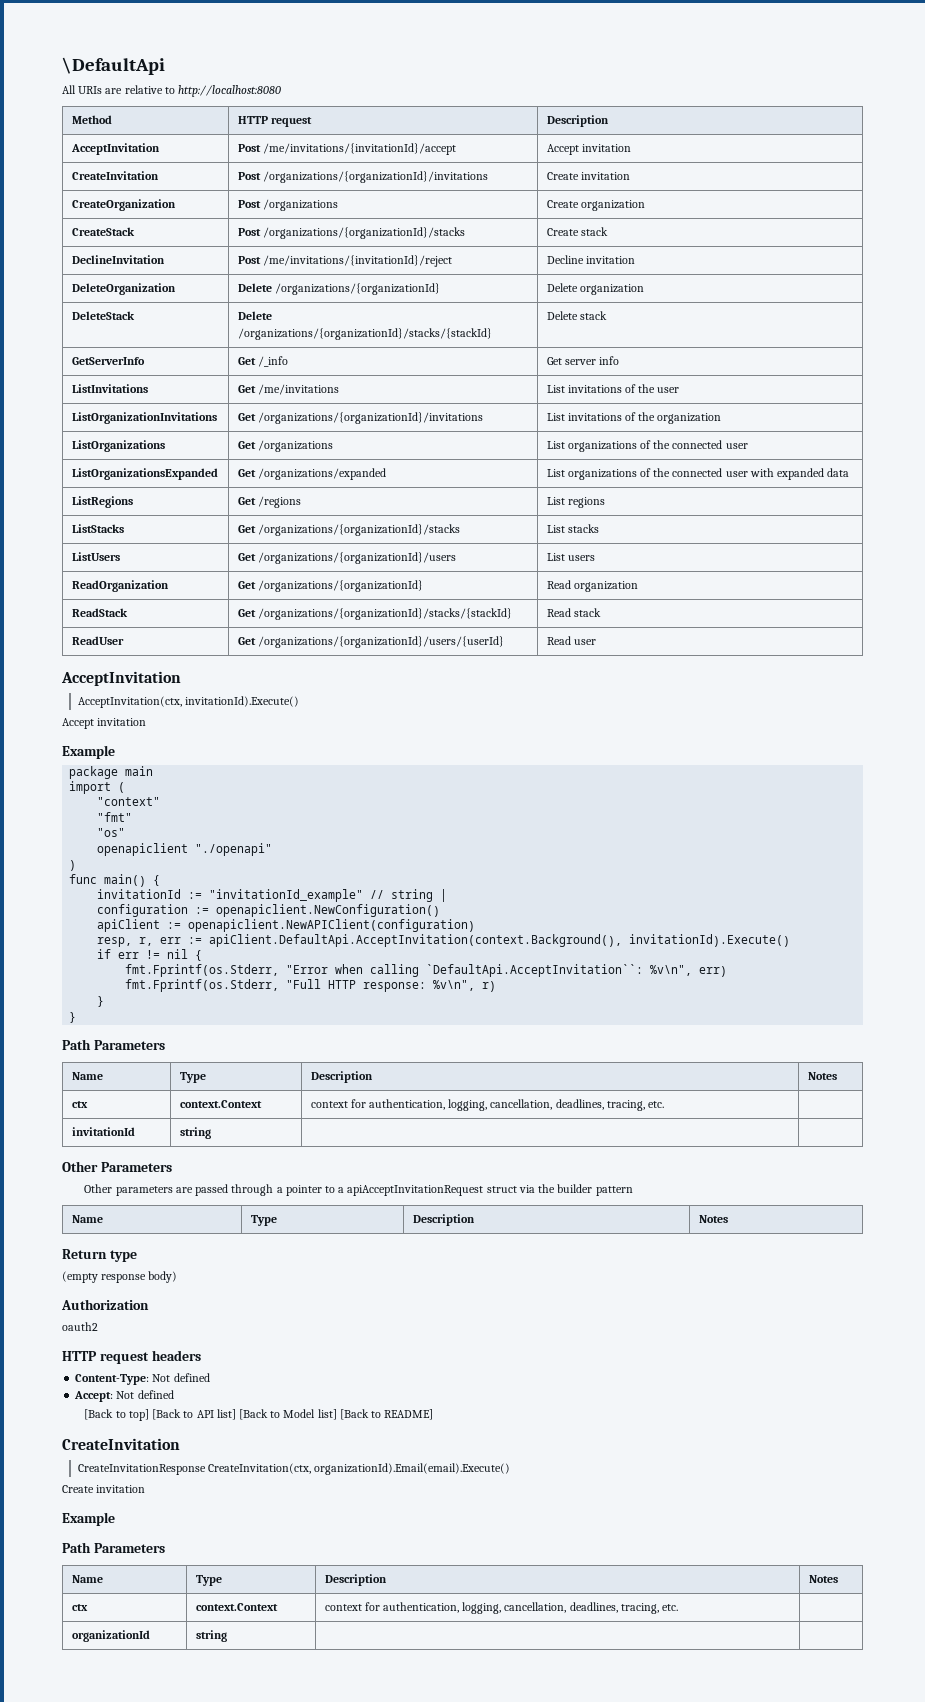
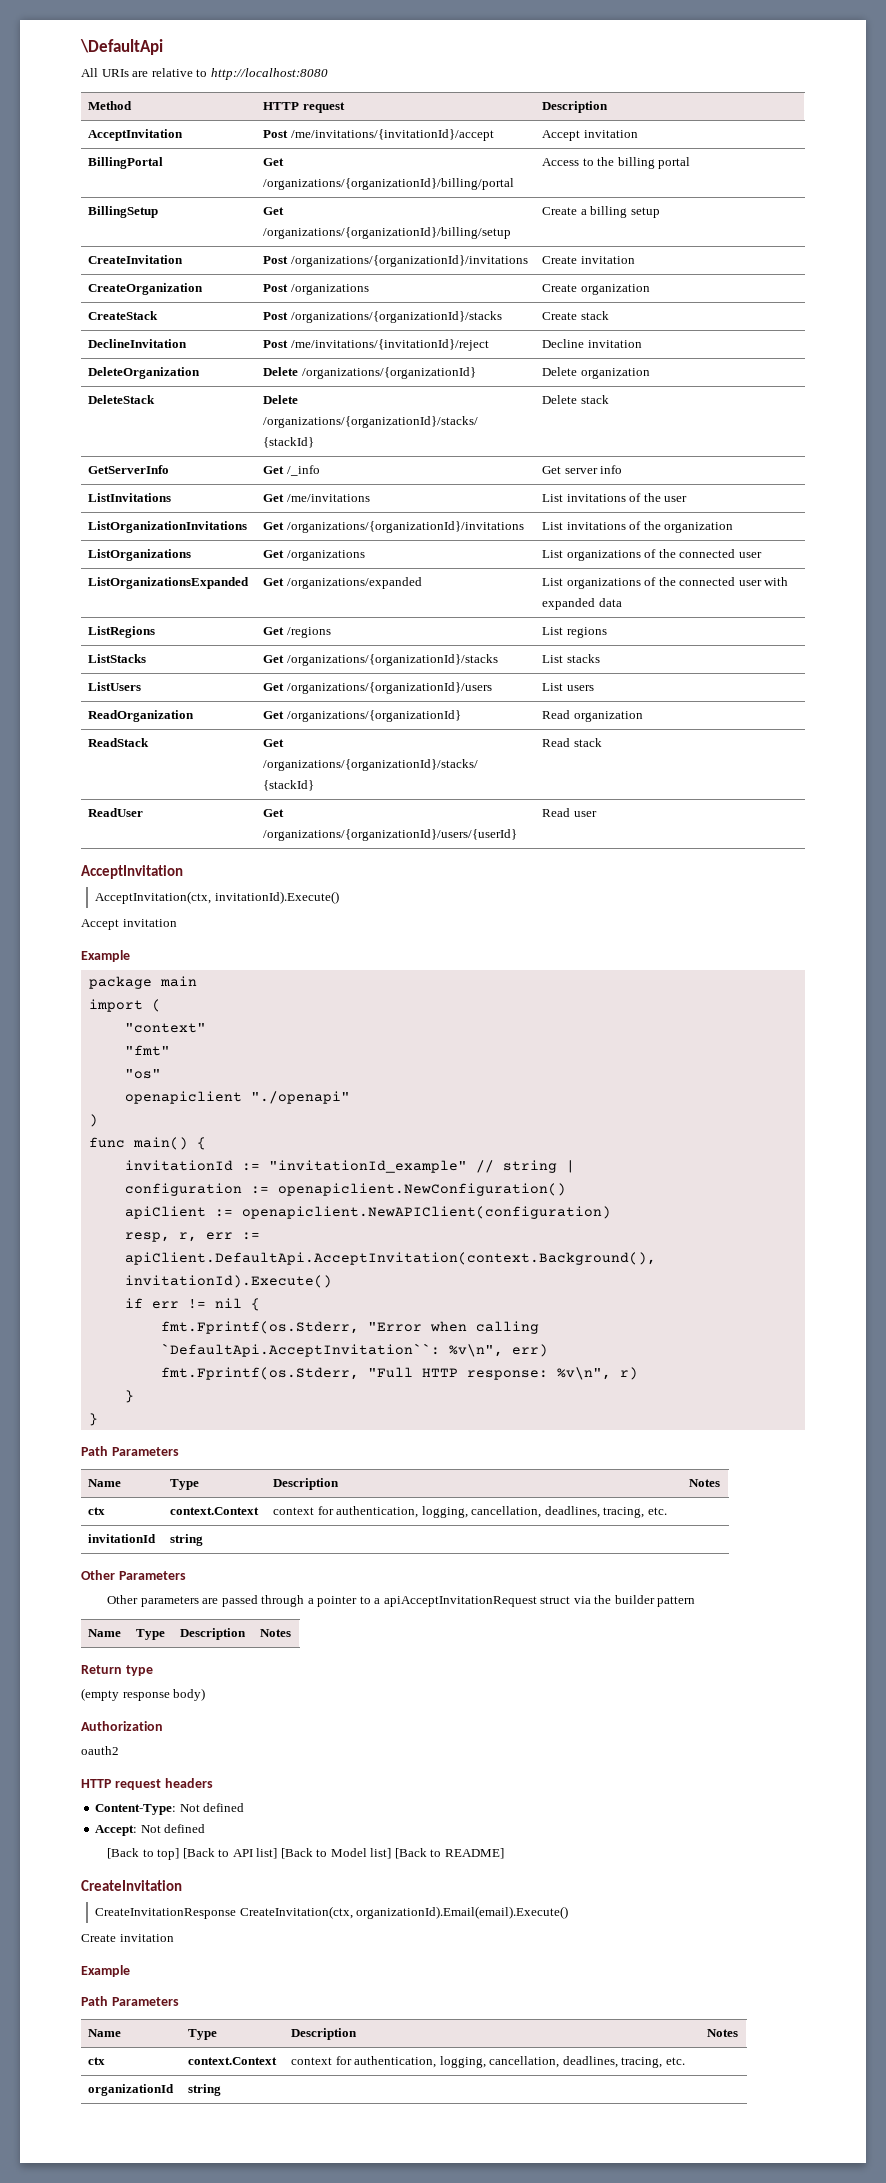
+ BillingPortal | Get /organizations/{organizationId}/billing/portal | Access to the billing portal
+ BillingSetup | Get /organizations/{organizationId}/billing/setup | Create a billing setup

